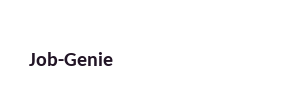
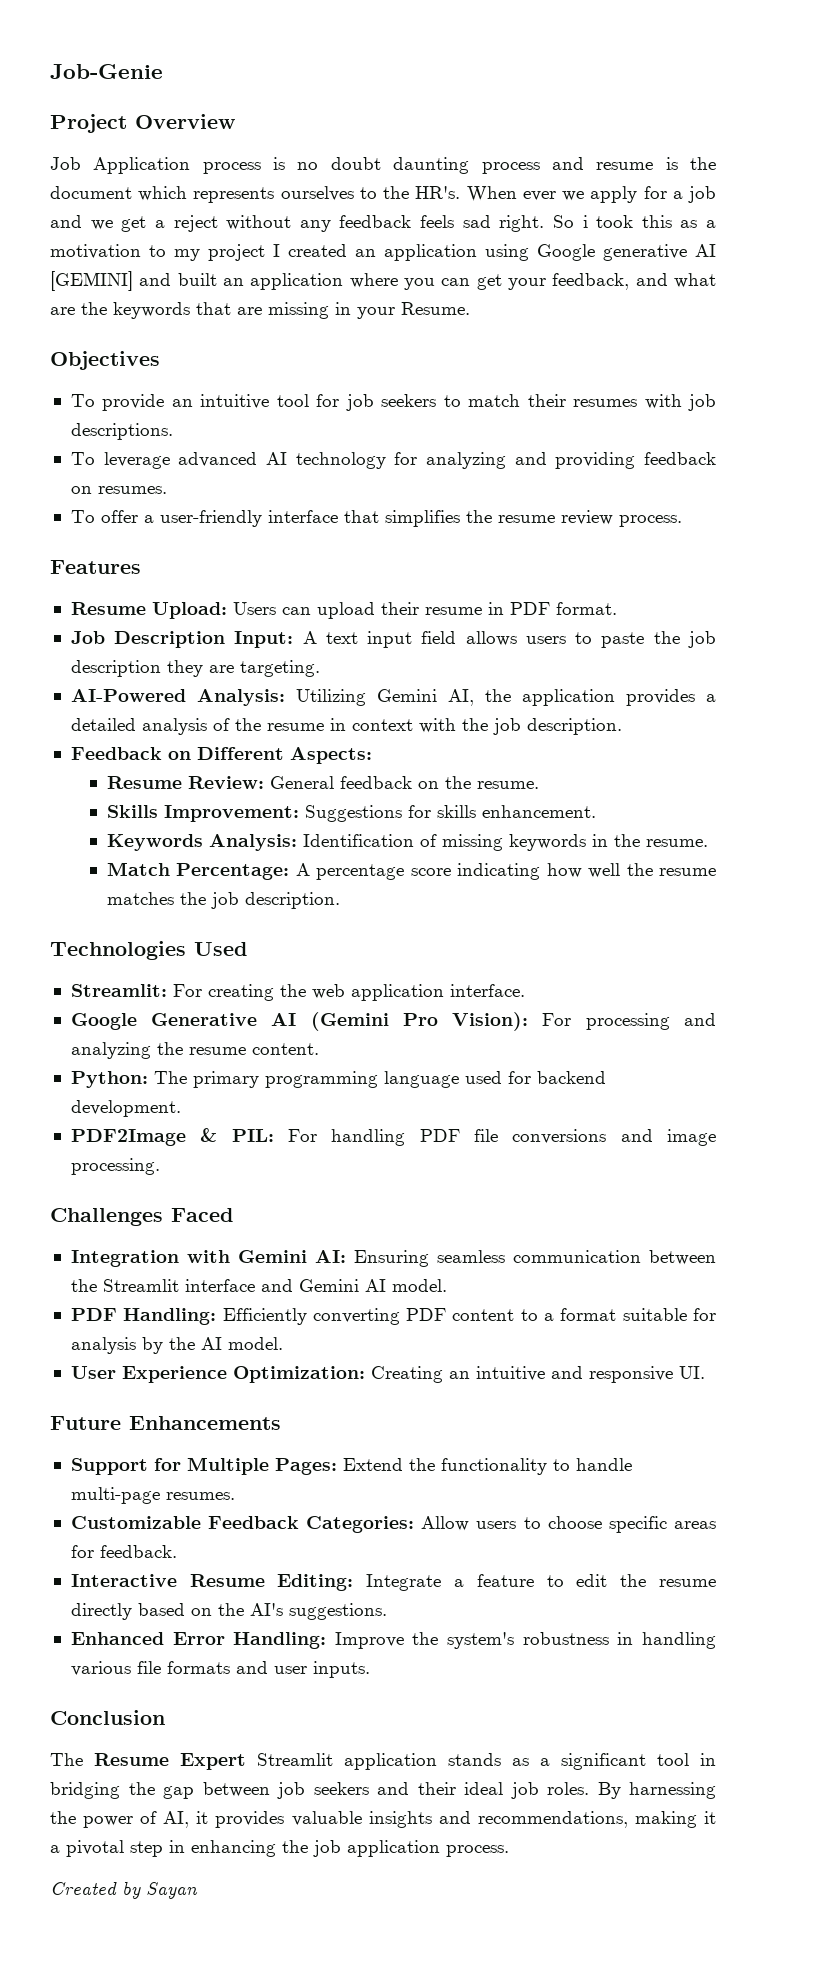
+ Project Overview
+ Job Application process is no doubt daunting process and resume is the document which represents ourselves to the HR's. When ever we apply for a job and we get a reject without any feedback feels sad right. So i took this as a motivation to my project I created an application using Google generative AI [GEMINI] and built an application where you can get your feedback, and what are the keywords that are missing in your Resume.
+ Objectives
+ To provide an intuitive tool for job seekers to match their resumes with job descriptions.
+ To leverage advanced AI technology for analyzing and providing feedback on resumes.
+ To offer a user-friendly interface that simplifies the resume review process.
+ Features
+ Resume Upload: Users can upload their resume in PDF format.
+ Job Description Input: A text input field allows users to paste the job description they are targeting.
+ AI-Powered Analysis: Utilizing Gemini AI, the application provides a detailed analysis of the resume in context with the job description.
+ Feedback on Different Aspects:
+ Resume Review: General feedback on the resume.
+ Skills Improvement: Suggestions for skills enhancement.
+ Keywords Analysis: Identification of missing keywords in the resume.
+ Match Percentage: A percentage score indicating how well the resume matches the job description.
+ Technologies Used
+ Streamlit: For creating the web application interface.
+ Google Generative AI (Gemini Pro Vision): For processing and analyzing the resume content.
+ Python: The primary programming language used for backend development.
+ PDF2Image & PIL: For handling PDF file conversions and image processing.
+ Challenges Faced
+ Integration with Gemini AI: Ensuring seamless communication between the Streamlit interface and Gemini AI model.
+ PDF Handling: Efficiently converting PDF content to a format suitable for analysis by the AI model.
+ User Experience Optimization: Creating an intuitive and responsive UI.
+ Future Enhancements
+ Support for Multiple Pages: Extend the functionality to handle multi-page resumes.
+ Customizable Feedback Categories: Allow users to choose specific areas for feedback.
+ Interactive Resume Editing: Integrate a feature to edit the resume directly based on the AI's suggestions.
+ Enhanced Error Handling: Improve the system's robustness in handling various file formats and user inputs.
+ Conclusion
+ The Resume Expert Streamlit application stands as a significant tool in bridging the gap between job seekers and their ideal job roles. By harnessing the power of AI, it provides valuable insights and recommendations, making it a pivotal step in enhancing the job application process.
+ Created by Sayan

